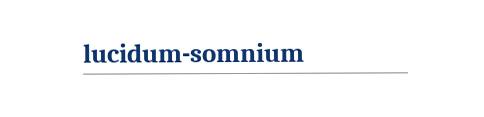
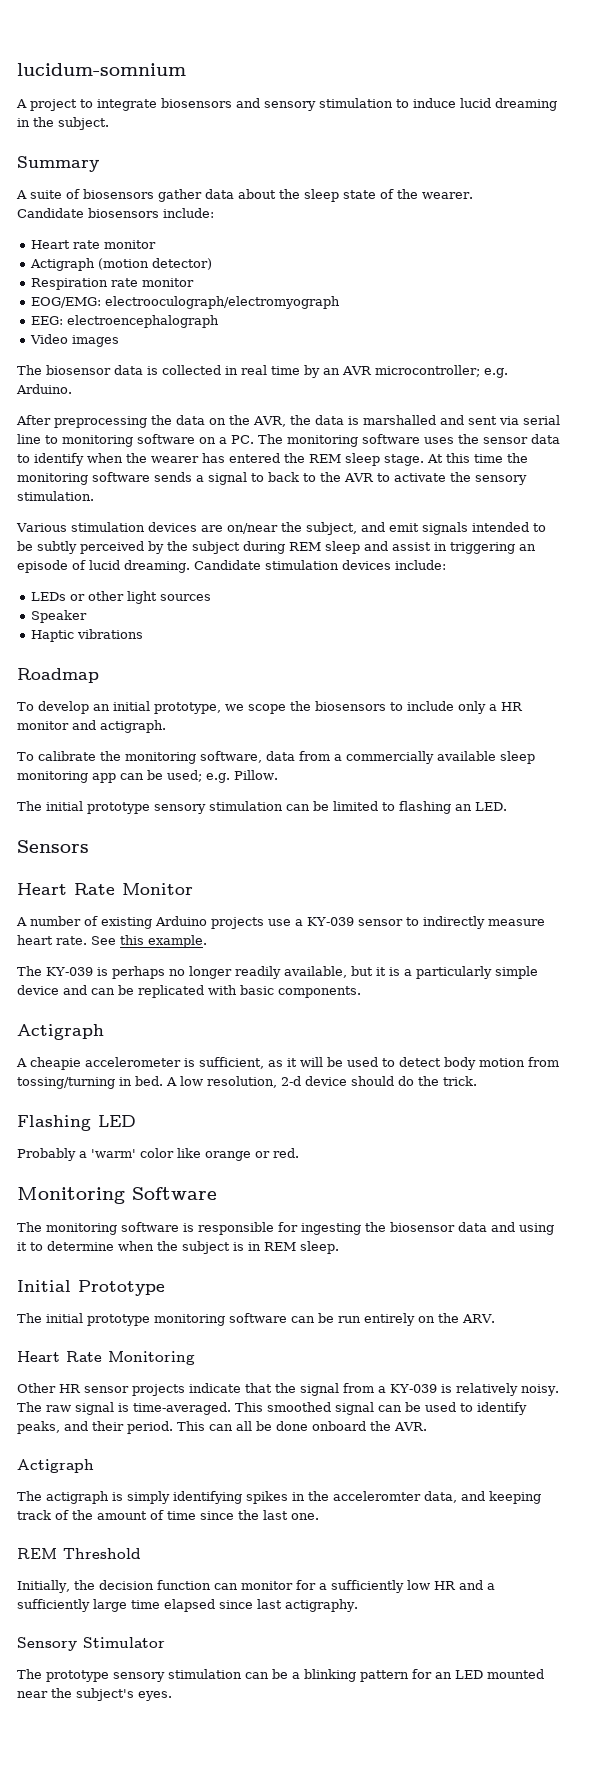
+ A project to integrate biosensors and sensory stimulation to induce lucid dreaming in the subject.
+ Summary
+ A suite of biosensors gather data about the sleep state of the wearer.
+ Candidate biosensors include:
+ Heart rate monitor
+ Actigraph (motion detector)
+ Respiration rate monitor
+ EOG/EMG: electrooculograph/electromyograph
+ EEG: electroencephalograph
+ Video images
+ The biosensor data is collected in real time by an AVR microcontroller; e.g. Arduino.
+ After preprocessing the data on the AVR, the data is marshalled and sent via serial line to monitoring software on a PC. The monitoring software uses the sensor data to identify when the wearer has entered the REM sleep stage. At this time the monitoring software sends a signal to back to the AVR to activate the sensory stimulation.
+ Various stimulation devices are on/near the subject, and emit signals intended to be subtly perceived by the subject during REM sleep and assist in triggering an episode of lucid dreaming. Candidate stimulation devices include:
+ LEDs or other light sources
+ Speaker
+ Haptic vibrations
+ Roadmap
+ To develop an initial prototype, we scope the biosensors to include only a HR monitor and actigraph.
+ To calibrate the monitoring software, data from a commercially available sleep monitoring app can be used; e.g. Pillow.
+ The initial prototype sensory stimulation can be limited to flashing an LED.
+ Sensors
+ Heart Rate Monitor
+ A number of existing Arduino projects use a KY-039 sensor to indirectly measure heart rate. See this example.
+ The KY-039 is perhaps no longer readily available, but it is a particularly simple device and can be replicated with basic components.
+ Actigraph
+ A cheapie accelerometer is sufficient, as it will be used to detect body motion from tossing/turning in bed. A low resolution, 2-d device should do the trick.
+ Flashing LED
+ Probably a 'warm' color like orange or red.
+ Monitoring Software
+ The monitoring software is responsible for ingesting the biosensor data and using it to determine when the subject is in REM sleep.
+ Initial Prototype
+ The initial prototype monitoring software can be run entirely on the ARV.
+ Heart Rate Monitoring
+ Other HR sensor projects indicate that the signal from a KY-039 is relatively noisy. The raw signal is time-averaged. This smoothed signal can be used to identify peaks, and their period. This can all be done onboard the AVR.
+ Actigraph
+ The actigraph is simply identifying spikes in the acceleromter data, and keeping track of the amount of time since the last one.
+ REM Threshold
+ Initially, the decision function can monitor for a sufficiently low HR and a sufficiently large time elapsed since last actigraphy.
+ Sensory Stimulator
+ The prototype sensory stimulation can be a blinking pattern for an LED mounted near the subject's eyes.

